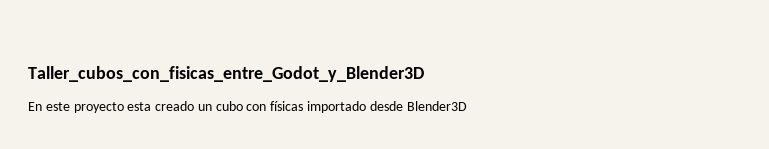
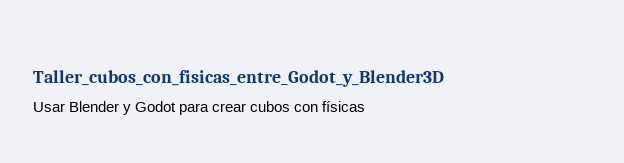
- En este proyecto esta creado un cubo con físicas importado desde Blender3D
+ Usar Blender y Godot para crear cubos con físicas

